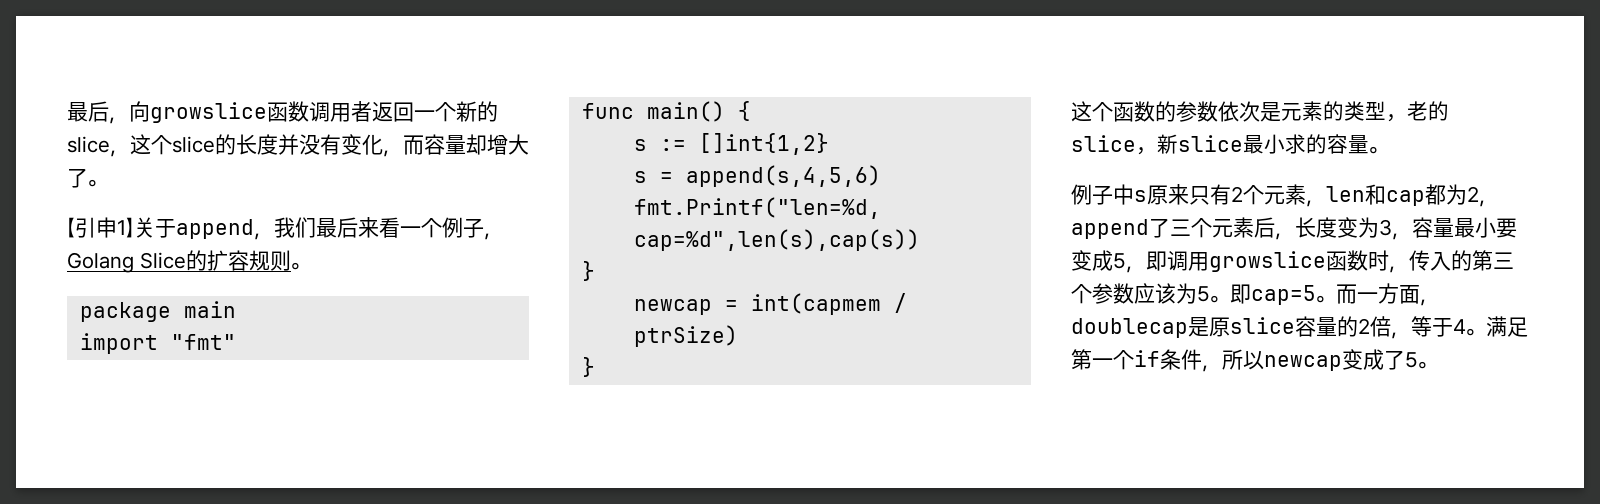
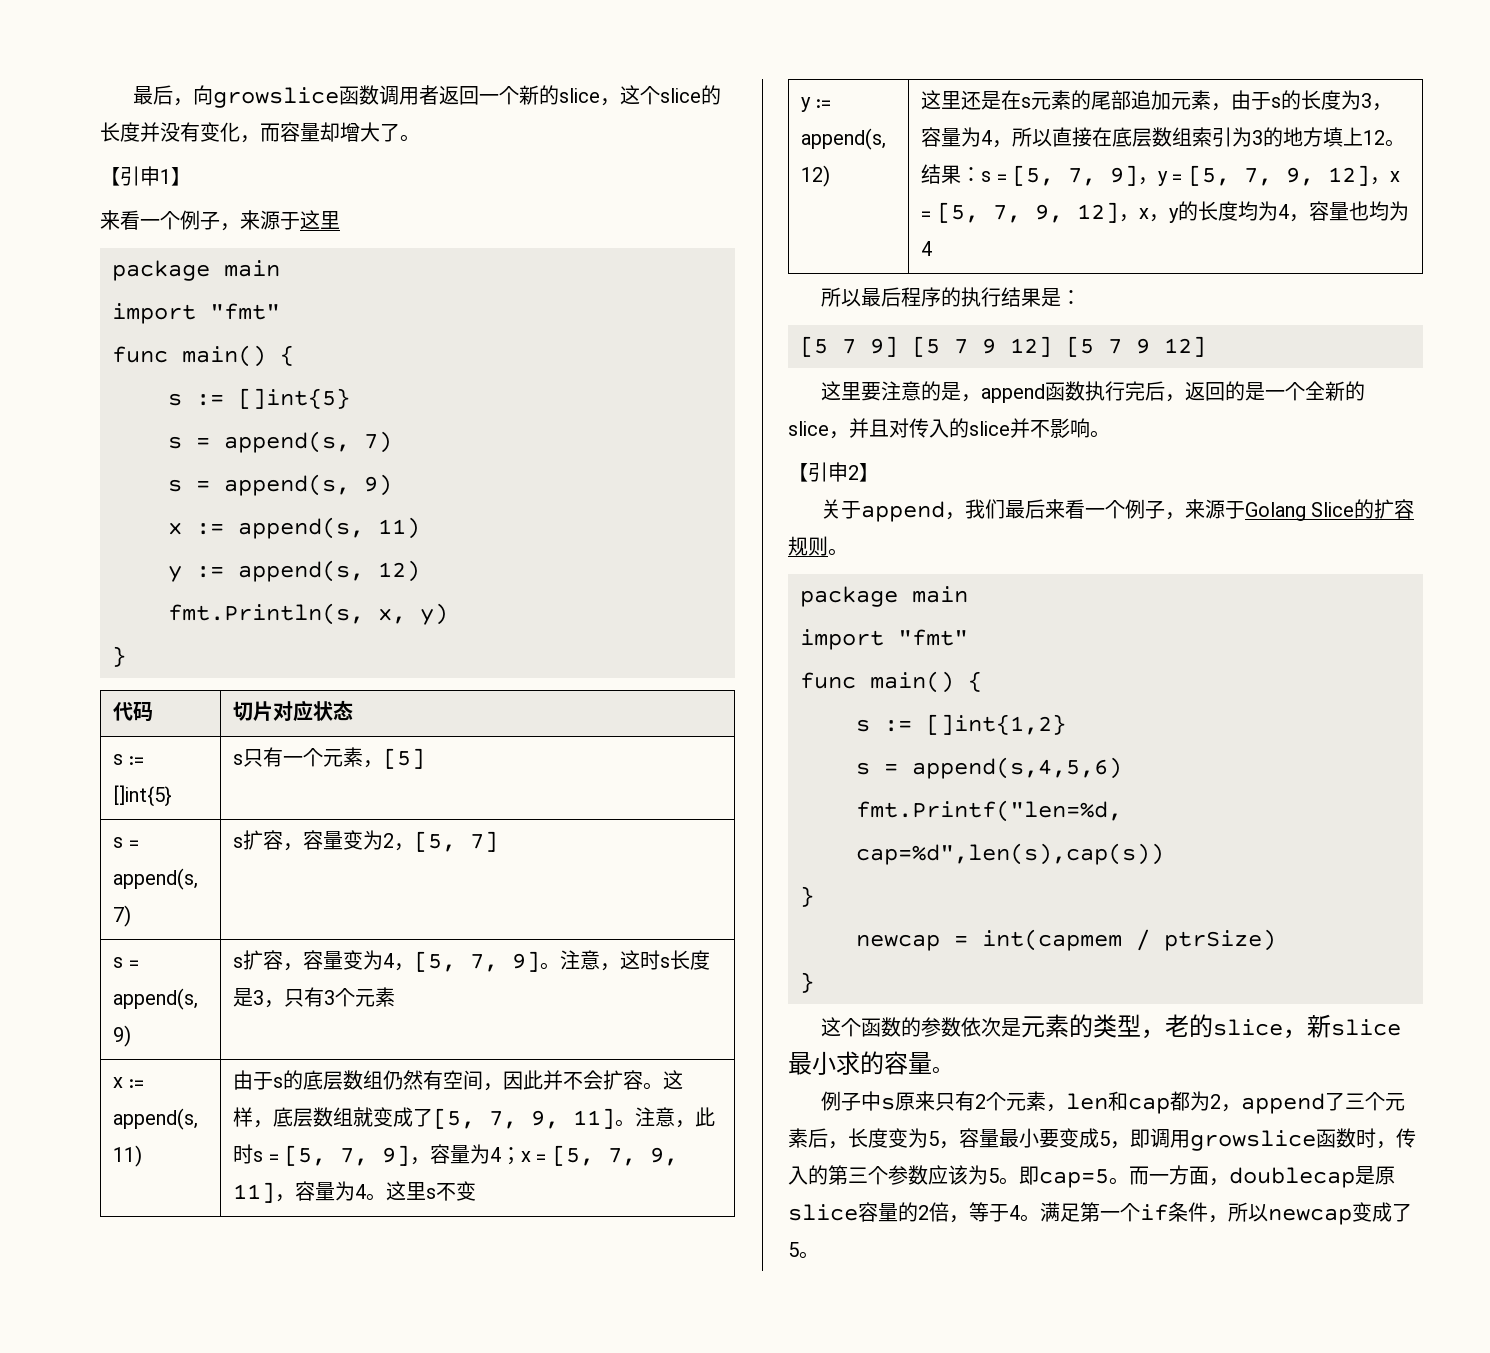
- 【引申1】关于append，我们最后来看一个例子，Golang Slice的扩容规则。
+ 【引申1】
+ 来看一个例子，来源于这里
+ package main
+ import "fmt"
+ func main() {
+ s := []int{5}
+ s = append(s, 7)
+ s = append(s, 9)
+ x := append(s, 11)
+ y := append(s, 12)
+ fmt.Println(s, x, y)
+ }
+ 代码 | 切片对应状态
+ s := []int{5} | s只有一个元素，[5]
+ s = append(s, 7) | s扩容，容量变为2，[5, 7]
+ s = append(s, 9) | s扩容，容量变为4，[5, 7, 9]。注意，这时s长度是3，只有3个元素
+ x := append(s, 11) | 由于s的底层数组仍然有空间，因此并不会扩容。这样，底层数组就变成了[5, 7, 9, 11]。注意，此时s = [5, 7, 9]，容量为4；x = [5, 7, 9, 11]，容量为4。这里s不变
+ y := append(s, 12) | 这里还是在s元素的尾部追加元素，由于s的长度为3，容量为4，所以直接在底层数组索引为3的地方填上12。结果：s = [5, 7, 9]，y = [5, 7, 9, 12]，x = [5, 7, 9, 12]，x，y的长度均为4，容量也均为4
+ 所以最后程序的执行结果是：
+ [5 7 9] [5 7 9 12] [5 7 9 12]
+ 这里要注意的是，append函数执行完后，返回的是一个全新的slice，并且对传入的slice并不影响。
+ 【引申2】
+ 关于append，我们最后来看一个例子，来源于Golang Slice的扩容规则。
- 例子中s原来只有2个元素，len和cap都为2，append了三个元素后，长度变为3，容量最小要变成5，即调用growslice函数时，传入的第三个参数应该为5。
+ 例子中s原来只有2个元素，len和cap都为2，append了三个元素后，长度变为5，容量最小要变成5，即调用growslice函数时，传入的第三个参数应该为5。

